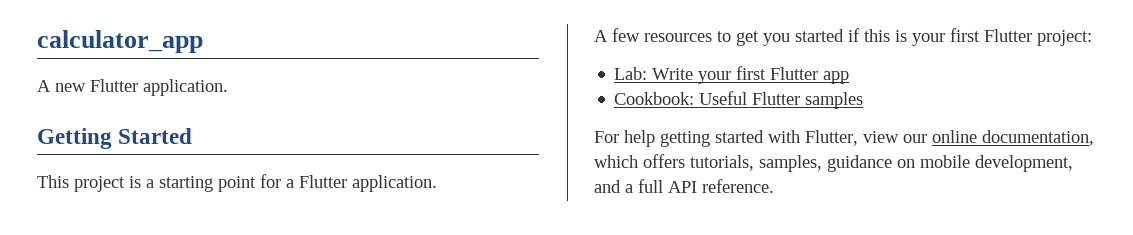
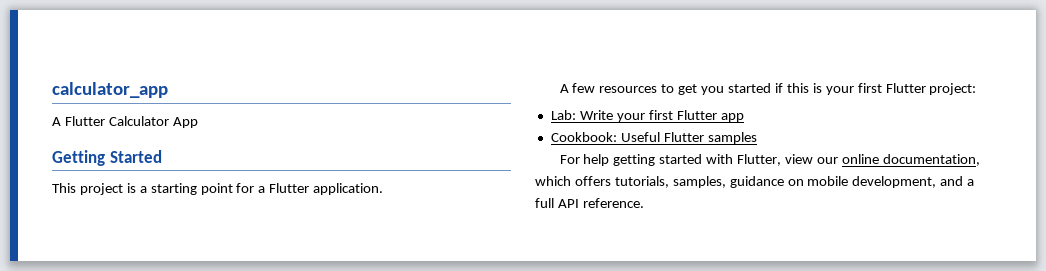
- A new Flutter application.
+ A Flutter Calculator App

